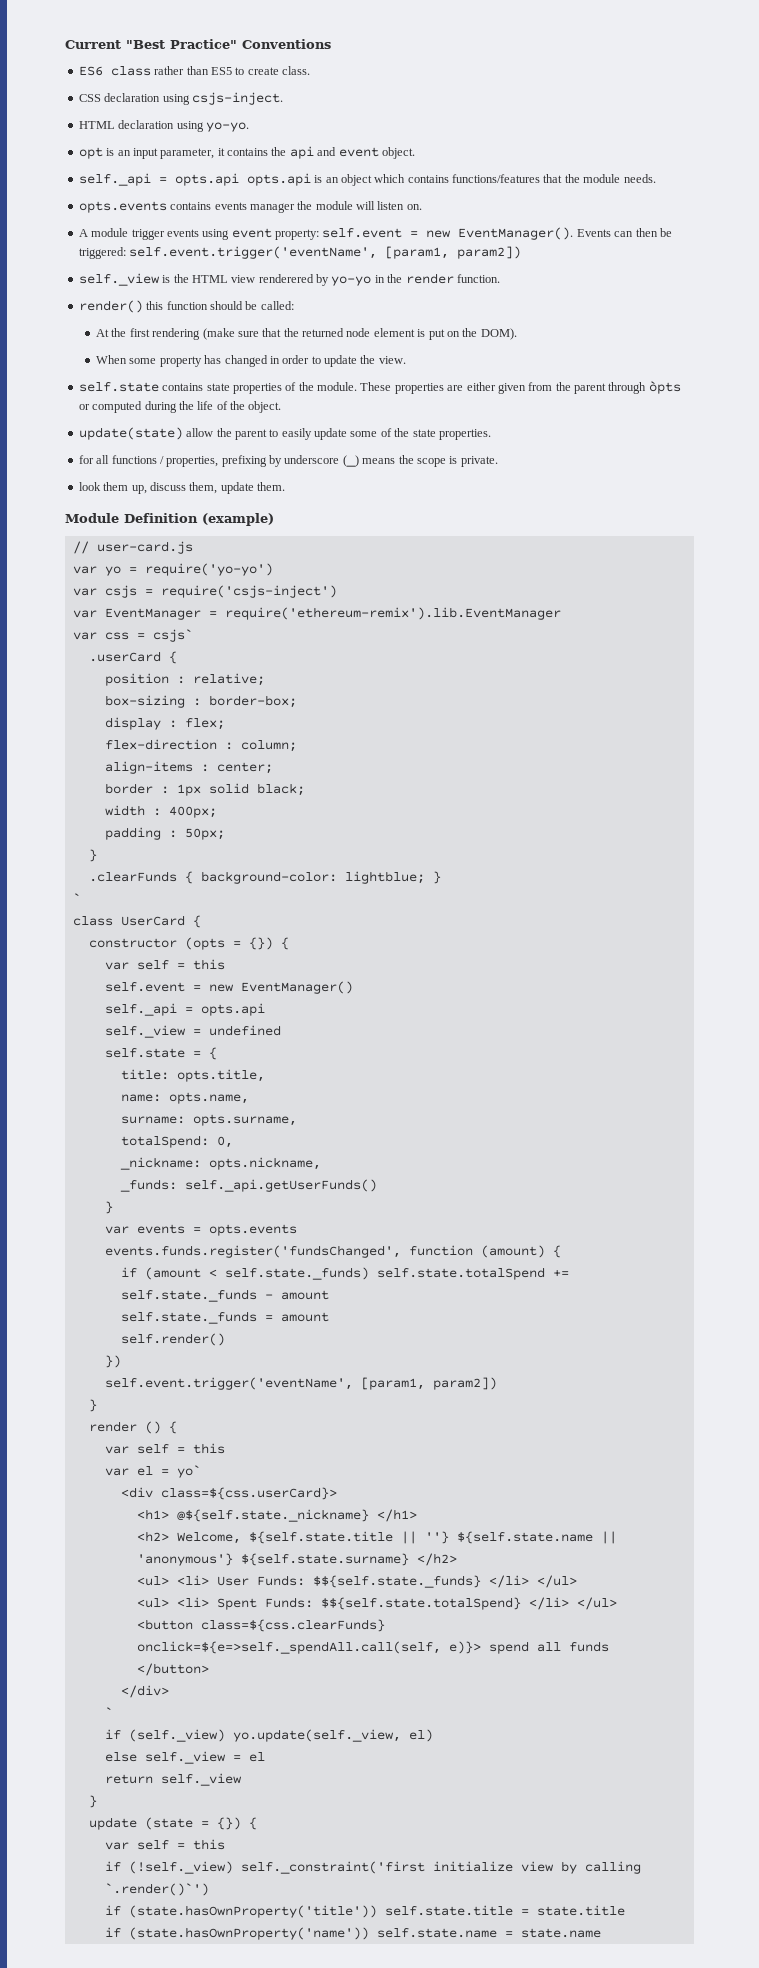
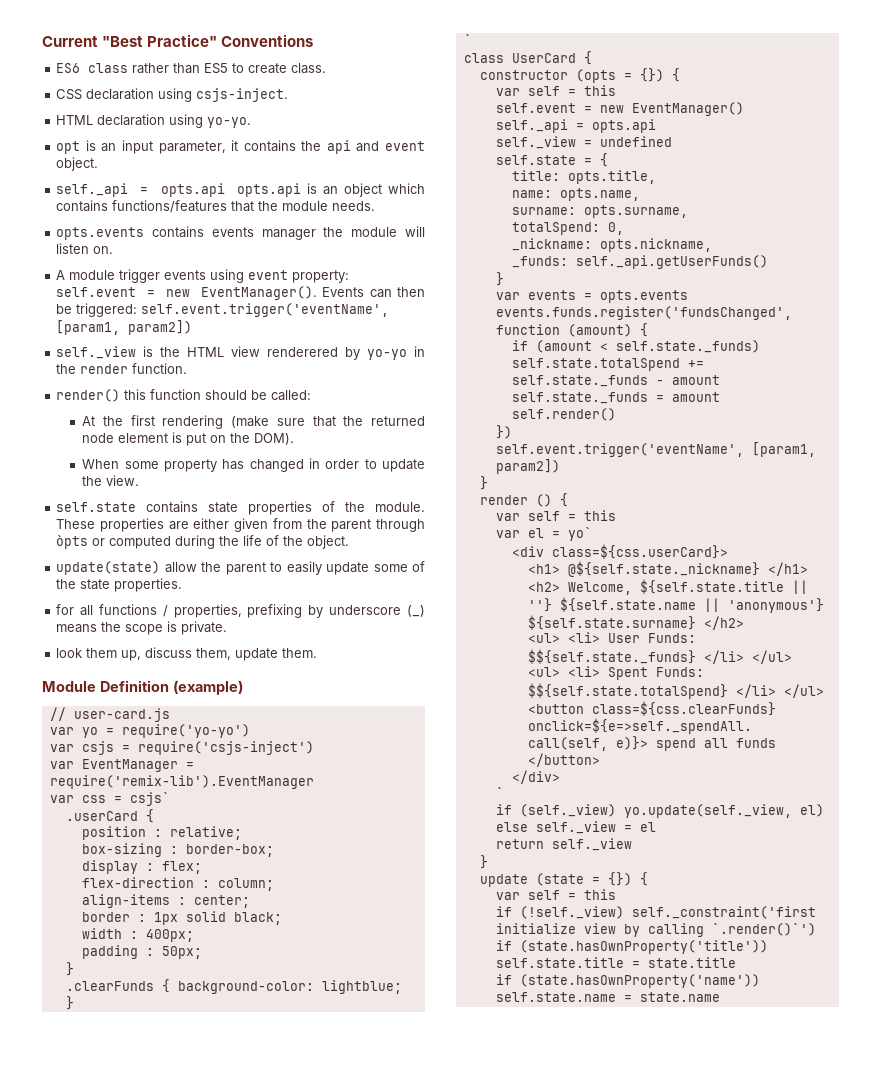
- var EventManager = require('ethereum-remix').lib.EventManager
+ var EventManager = require('remix-lib').EventManager

